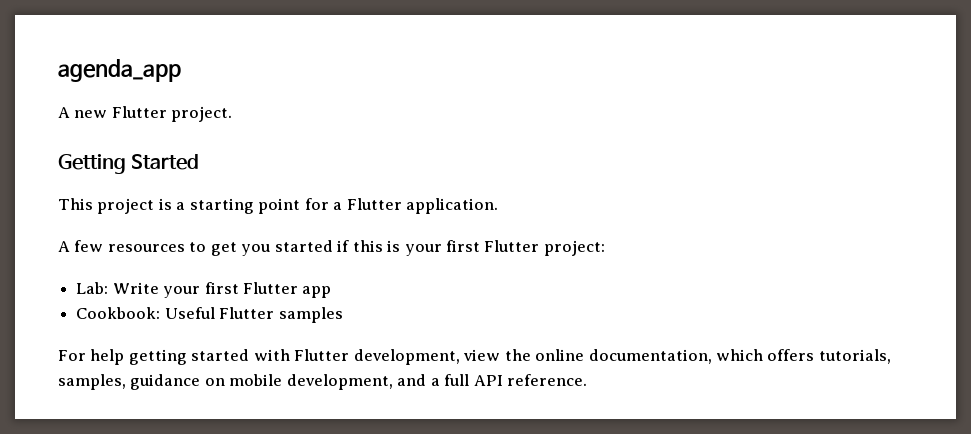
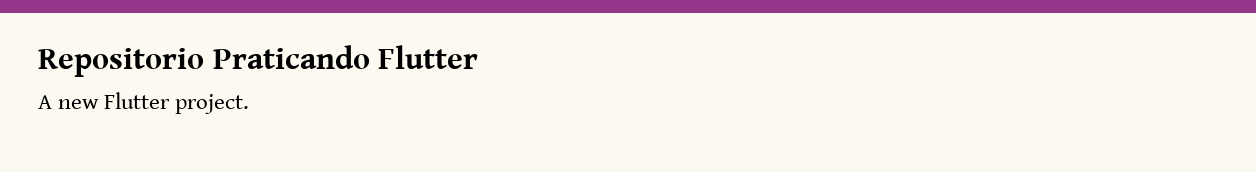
- agenda_app
+ Repositorio Praticando Flutter
- Getting Started
- This project is a starting point for a Flutter application.
- A few resources to get you started if this is your first Flutter project:
- Lab: Write your first Flutter app
- Cookbook: Useful Flutter samples
- For help getting started with Flutter development, view the online documentation, which offers tutorials, samples, guidance on mobile development, and a full API reference.

